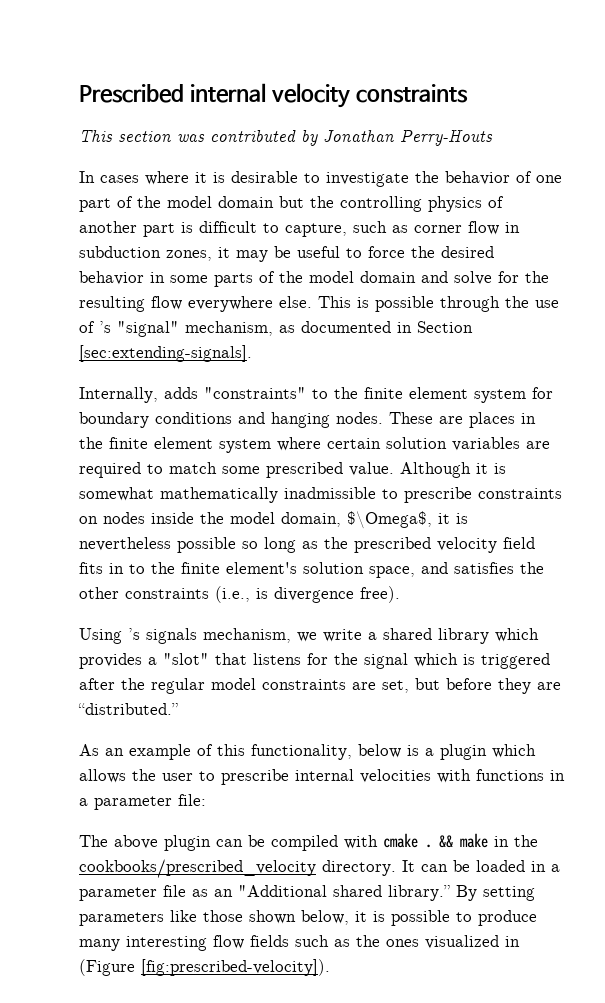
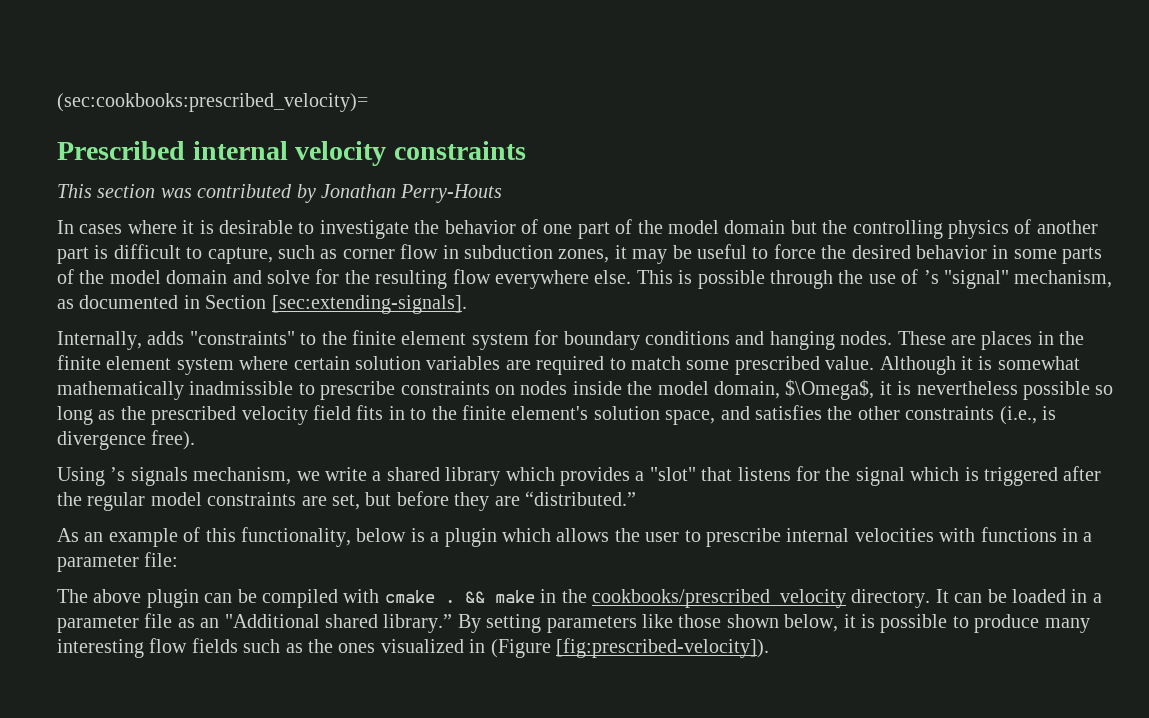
+ (sec:cookbooks:prescribed_velocity)=

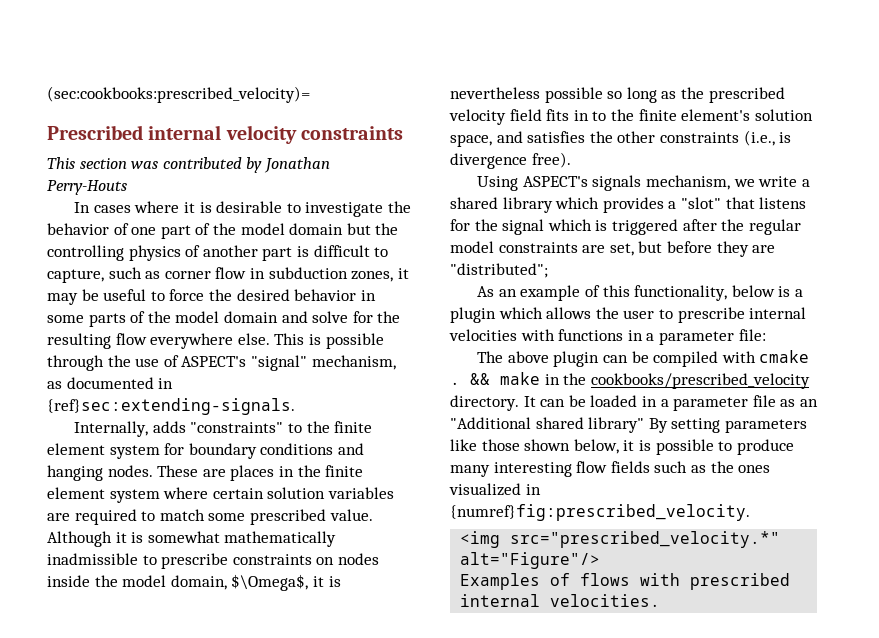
- This is possible through the use of ’s "signal" mechanism, as documented in Section [sec:extending-signals].
+ This is possible through the use of ASPECT's "signal" mechanism, as documented in {ref}sec:extending-signals.
- Using ’s signals mechanism, we write a shared library which provides a "slot" that listens for the signal which is triggered after the regular model constraints are set, but before they are “distributed.”
+ Using ASPECT's signals mechanism, we write a shared library which provides a "slot" that listens for the signal which is triggered after the regular model constraints are set, but before they are "distributed";
- It can be loaded in a parameter file as an "Additional shared library.” By setting parameters like those shown below, it is possible to produce many interesting flow fields such as the ones visualized in (Figure [fig:prescribed-velocity]).
+ It can be loaded in a parameter file as an "Additional shared library" By setting parameters like those shown below, it is possible to produce many interesting flow fields such as the ones visualized in {numref}fig:prescribed_velocity.
+ <img src="prescribed_velocity.*" alt="Figure"/>
+ Examples of flows with prescribed internal velocities.

